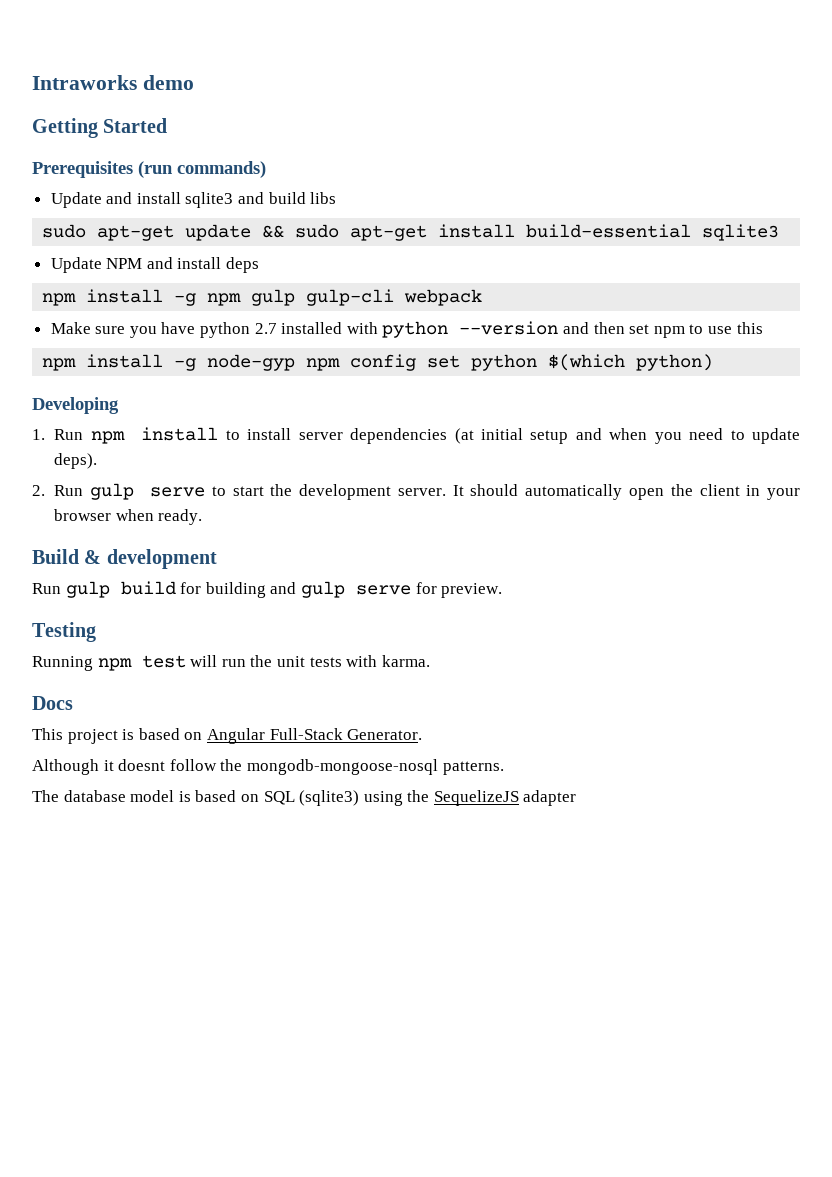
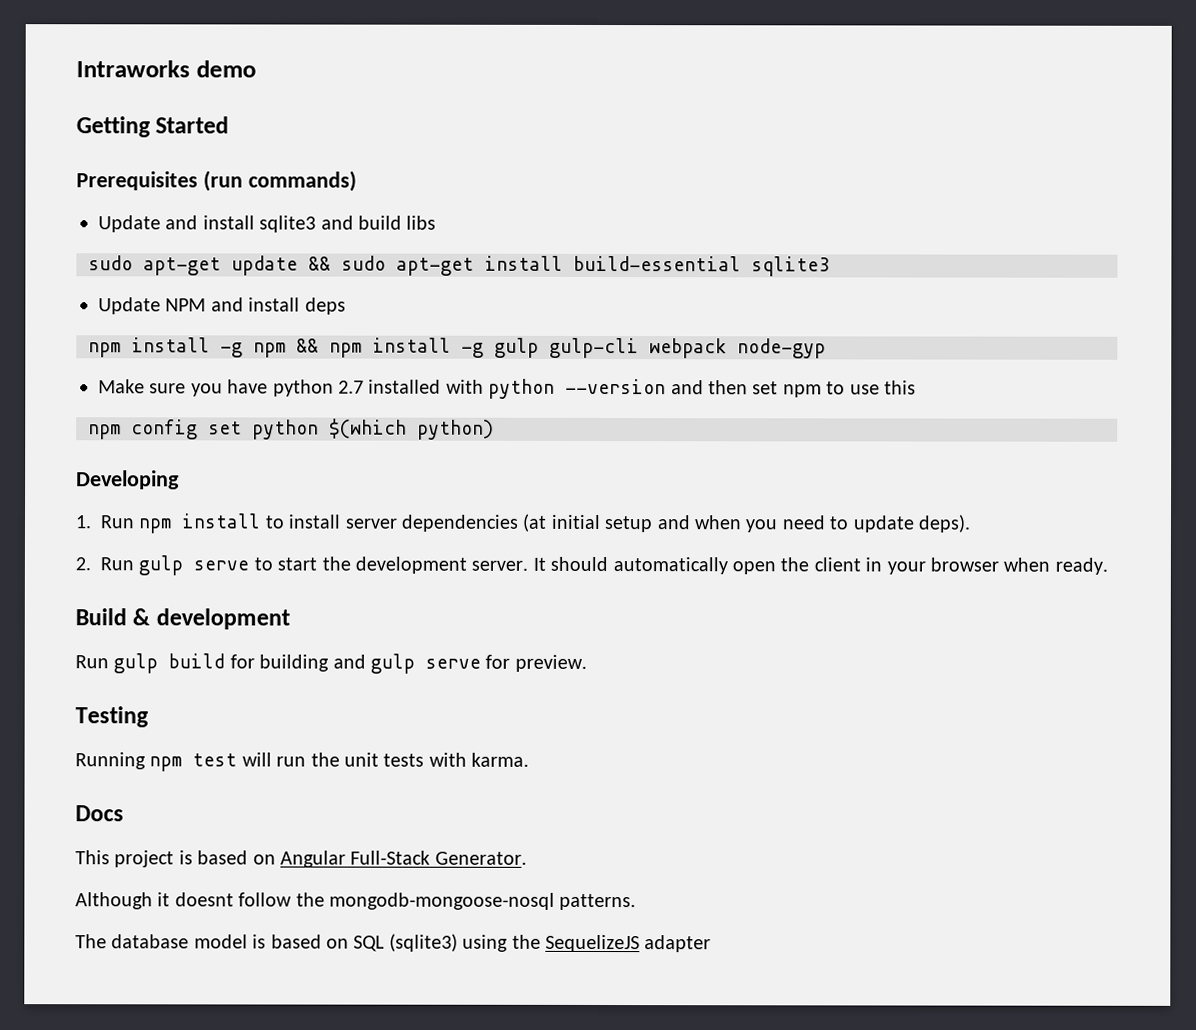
- npm install -g npm gulp gulp-cli webpack
+ npm install -g npm && npm install -g gulp gulp-cli webpack node-gyp
- npm install -g node-gyp npm config set python $(which python)
+ npm config set python $(which python)

